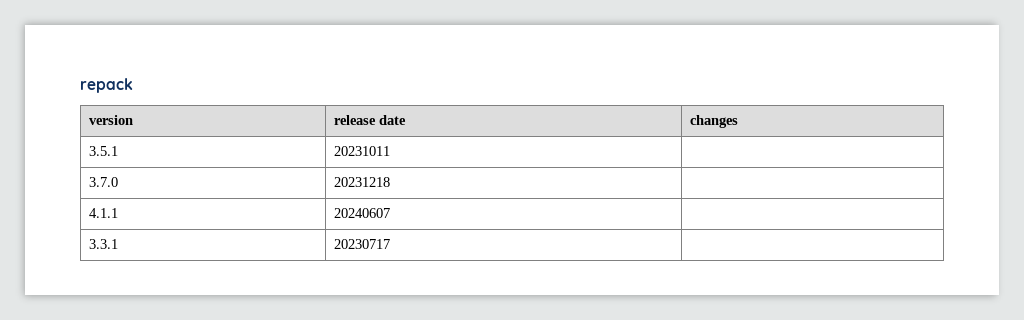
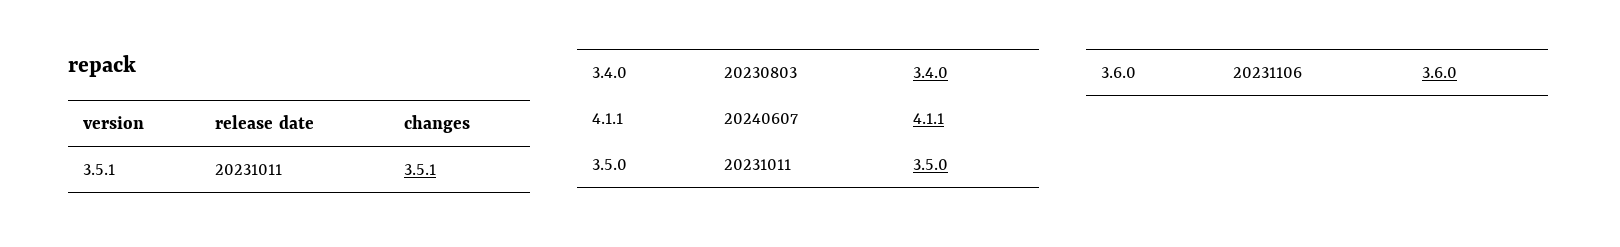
- 3.5.1 | 20231011 |
- 3.7.0 | 20231218 |
- 4.1.1 | 20240607 |
- 3.3.1 | 20230717 |
+ 3.5.1 | 20231011 | 3.5.1
+ 3.4.0 | 20230803 | 3.4.0
+ 4.1.1 | 20240607 | 4.1.1
+ 3.5.0 | 20231011 | 3.5.0
+ 3.6.0 | 20231106 | 3.6.0

